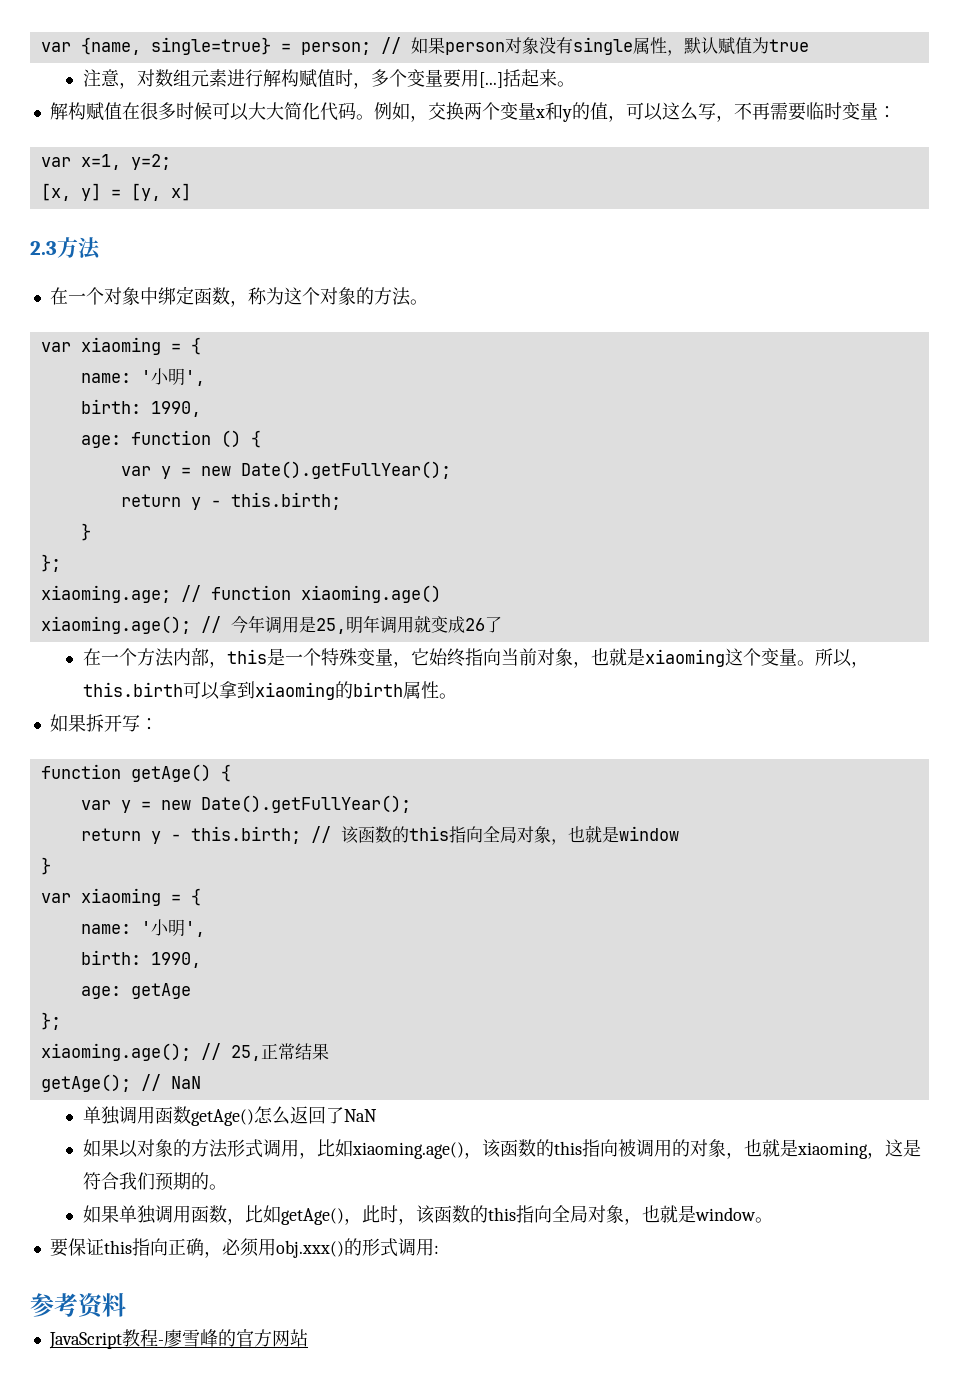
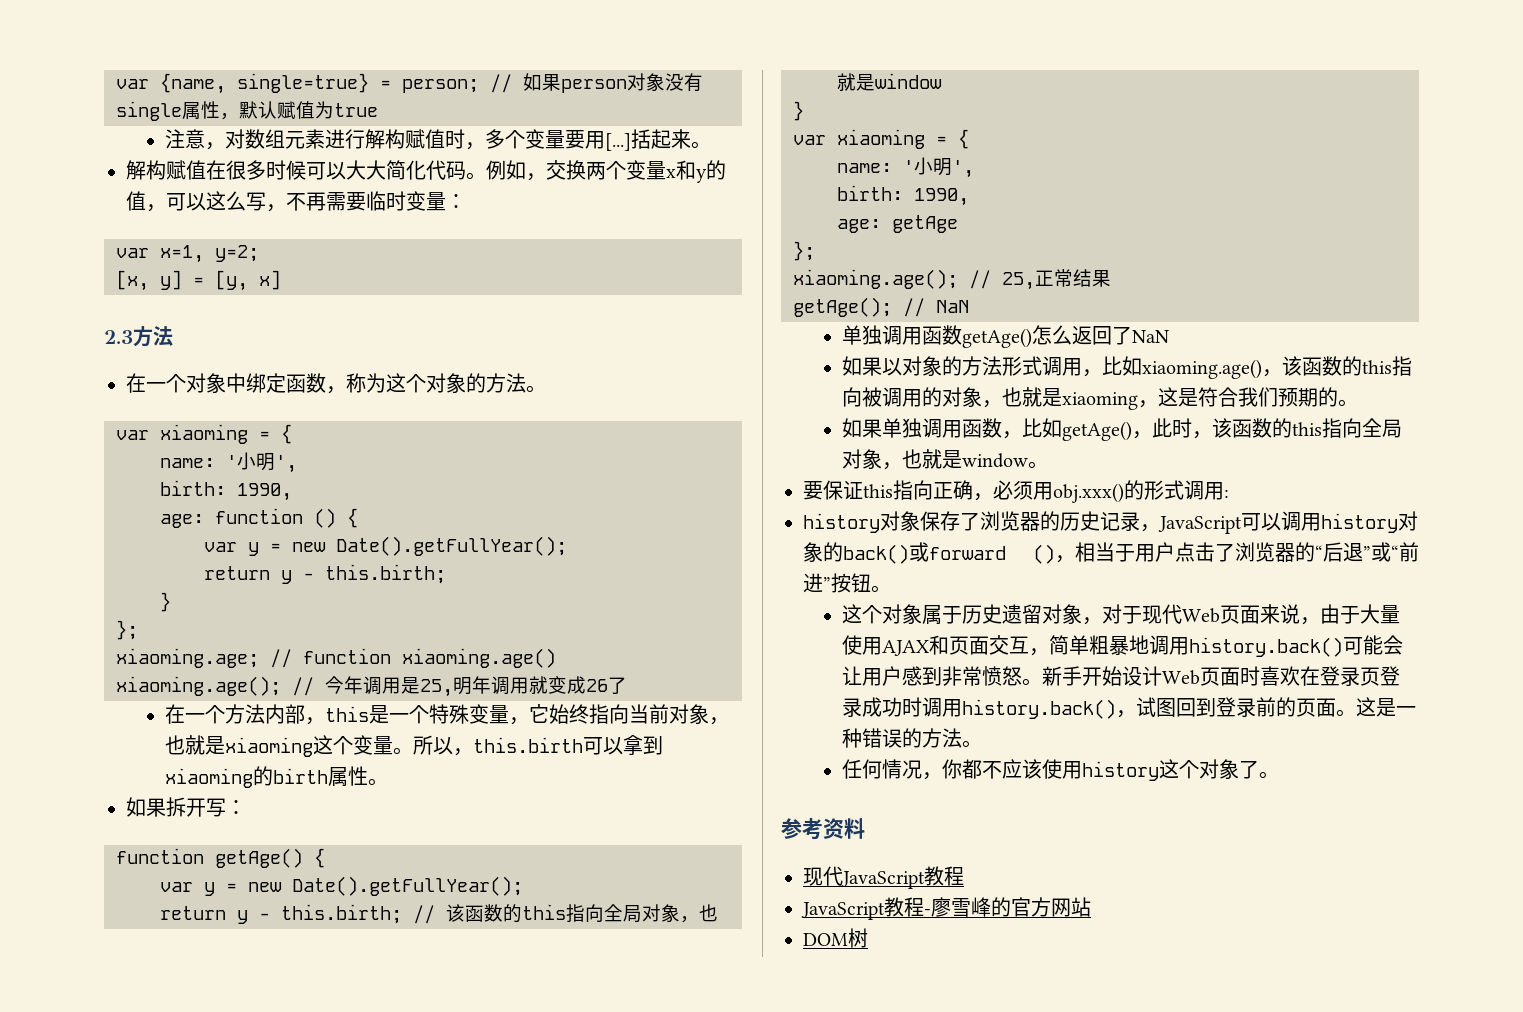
+ history对象保存了浏览器的历史记录，JavaScript可以调用history对象的back()或forward ()，相当于用户点击了浏览器的“后退”或“前进”按钮。
+ 这个对象属于历史遗留对象，对于现代Web页面来说，由于大量使用AJAX和页面交互，简单粗暴地调用history.back()可能会让用户感到非常愤怒。新手开始设计Web页面时喜欢在登录页登录成功时调用history.back()，试图回到登录前的页面。这是一种错误的方法。
+ 任何情况，你都不应该使用history这个对象了。
+ 现代JavaScript教程
+ DOM树

